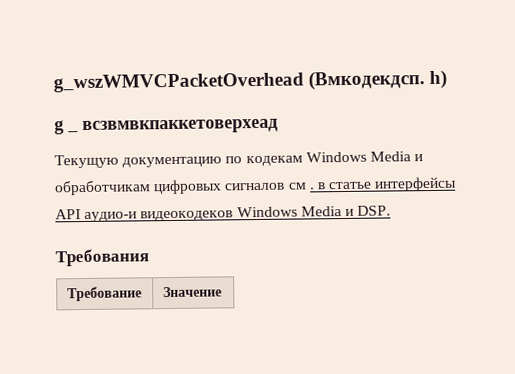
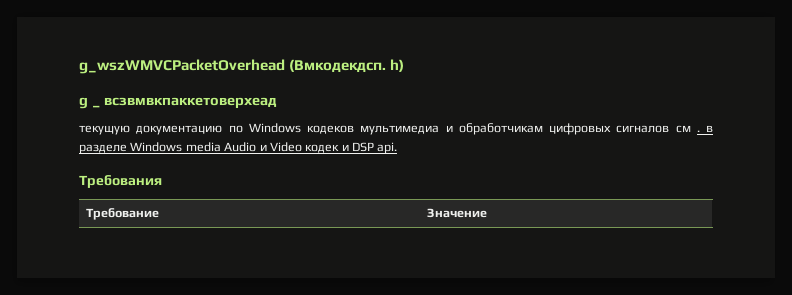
- Текущую документацию по кодекам Windows Media и обработчикам цифровых сигналов см . в статье интерфейсы API аудио-и видеокодеков Windows Media и DSP.
+ текущую документацию по Windows кодеков мультимедиа и обработчикам цифровых сигналов см . в разделе Windows media Audio и Video кодек и DSP api.

